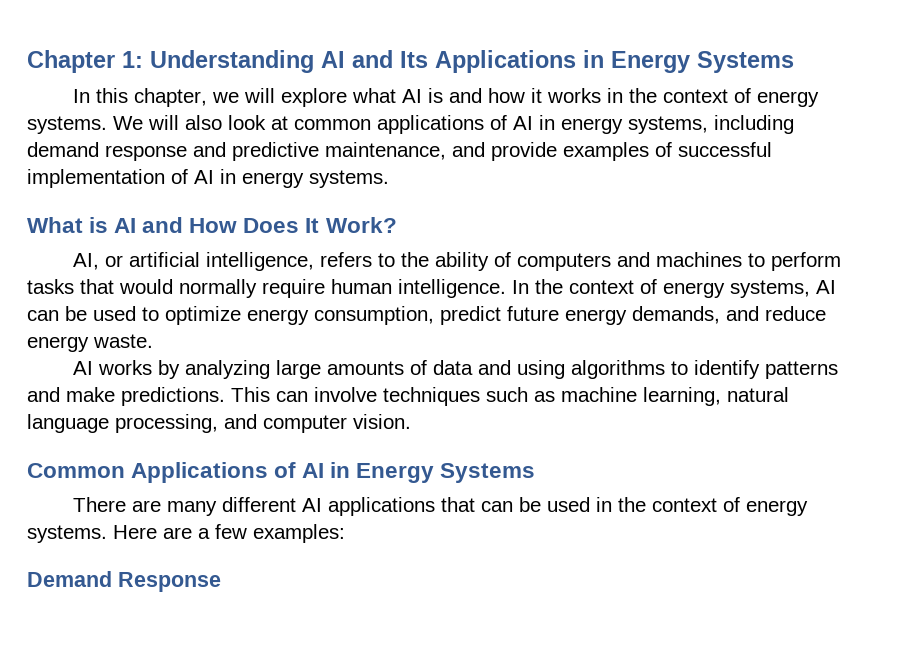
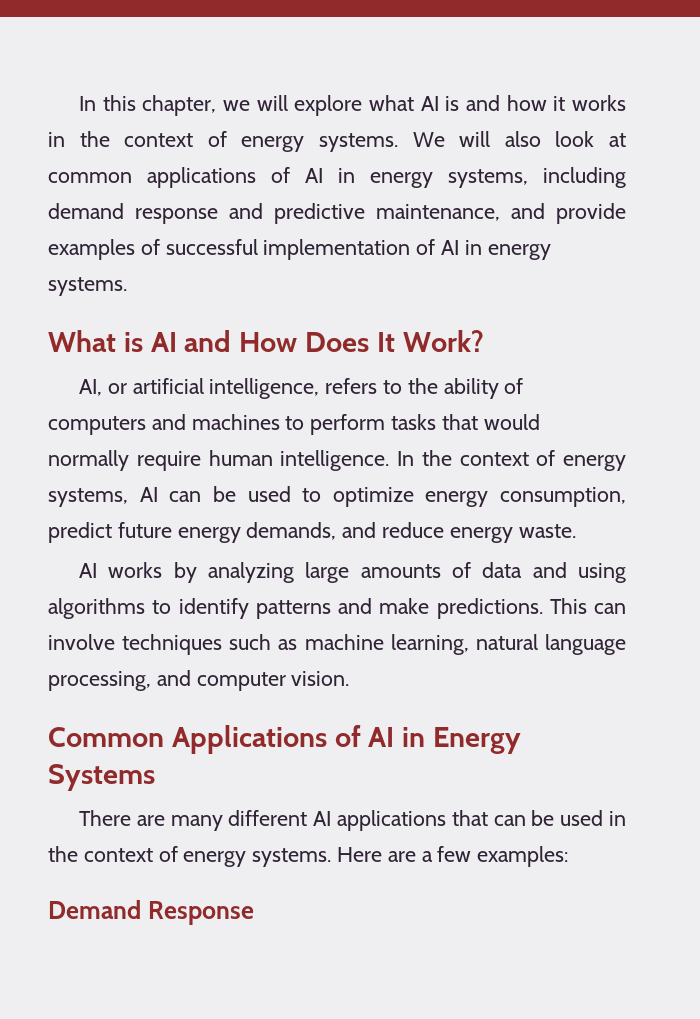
- Chapter 1: Understanding AI and Its Applications in Energy Systems

